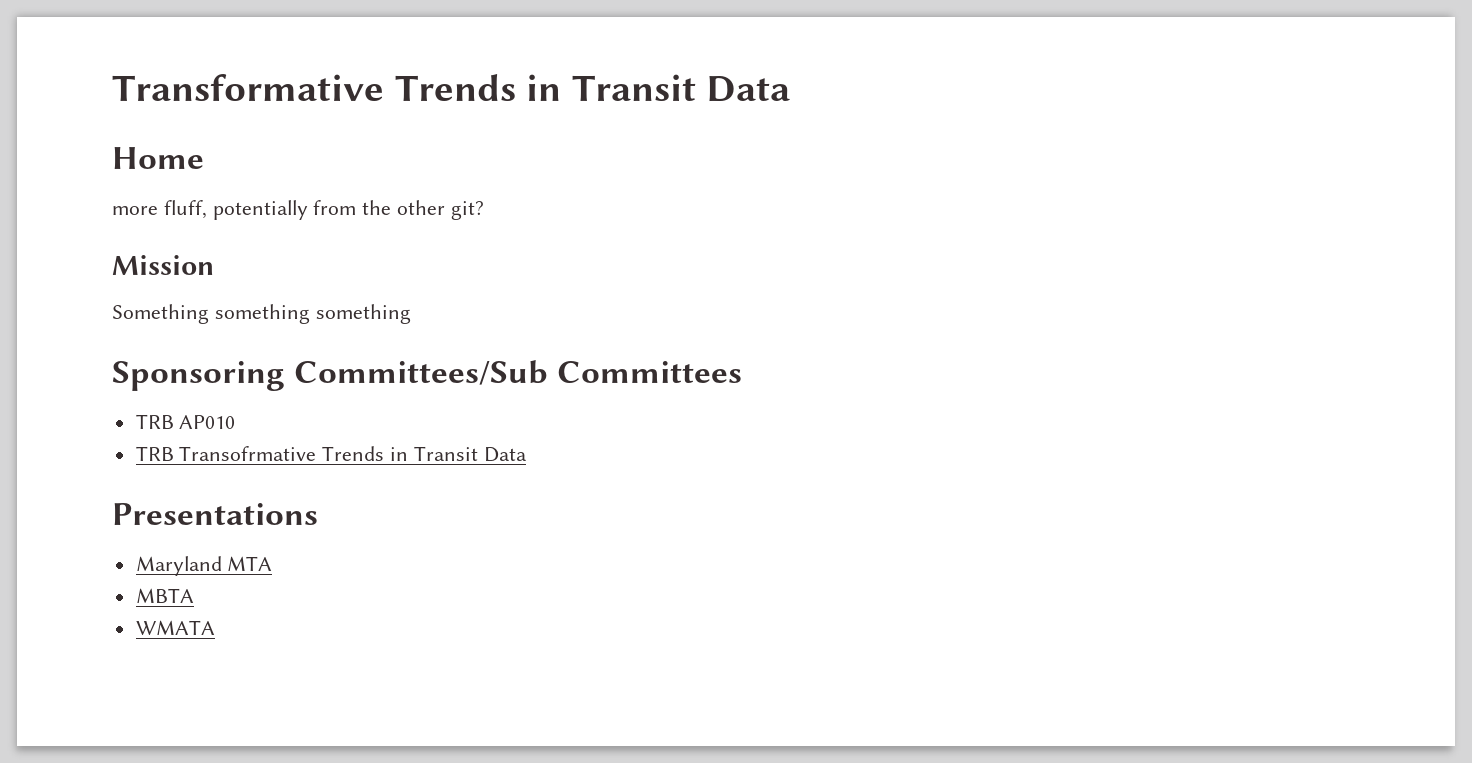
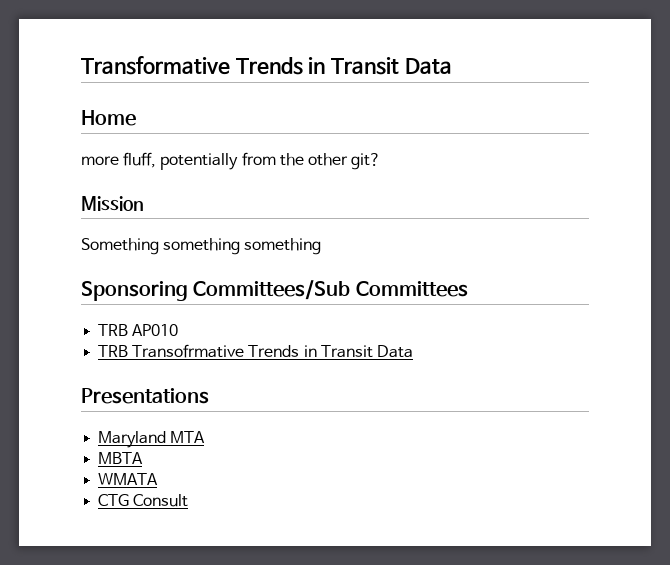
+ CTG Consult

